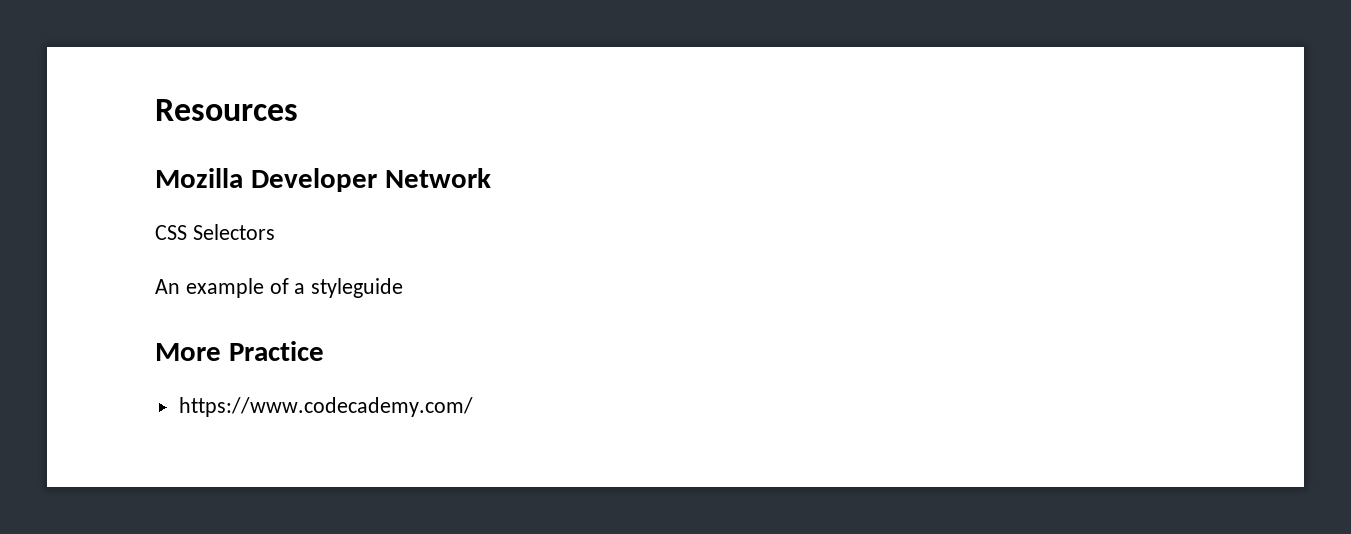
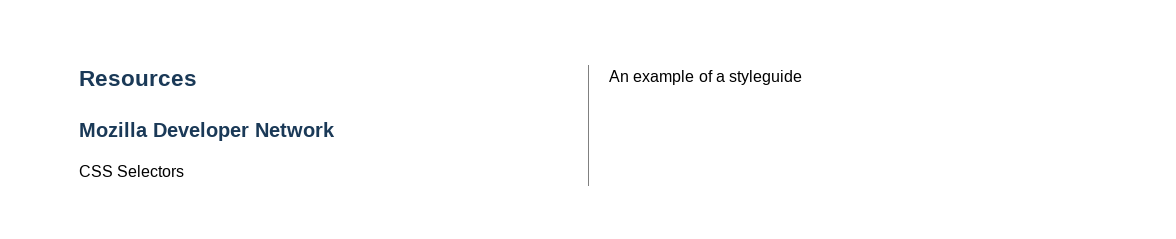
- More Practice
- https://www.codecademy.com/

